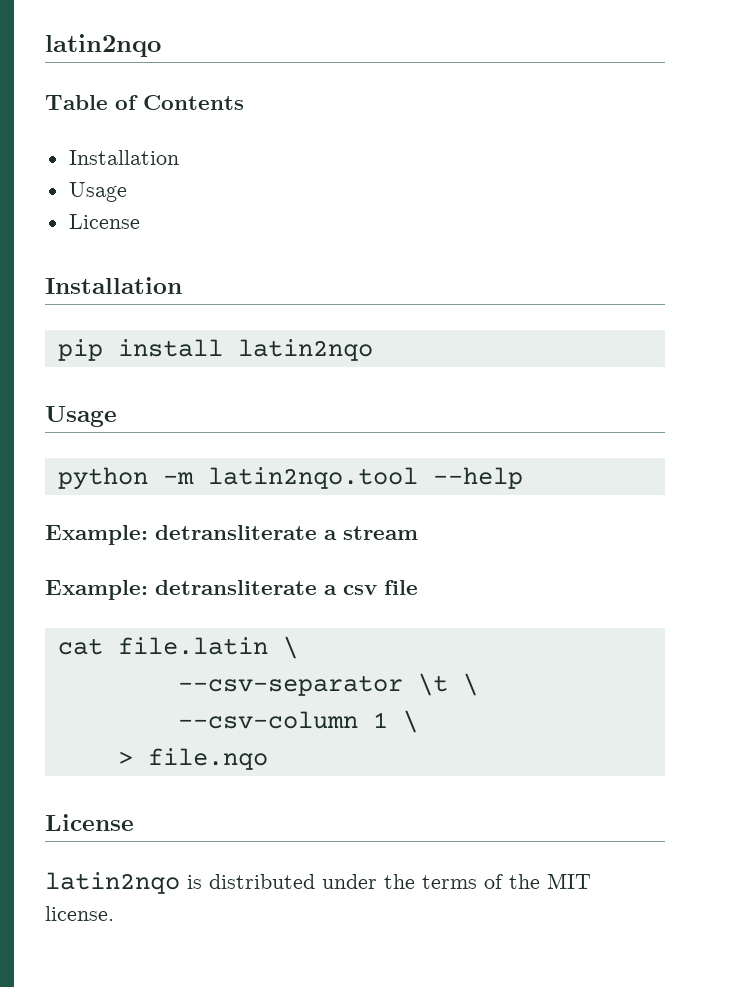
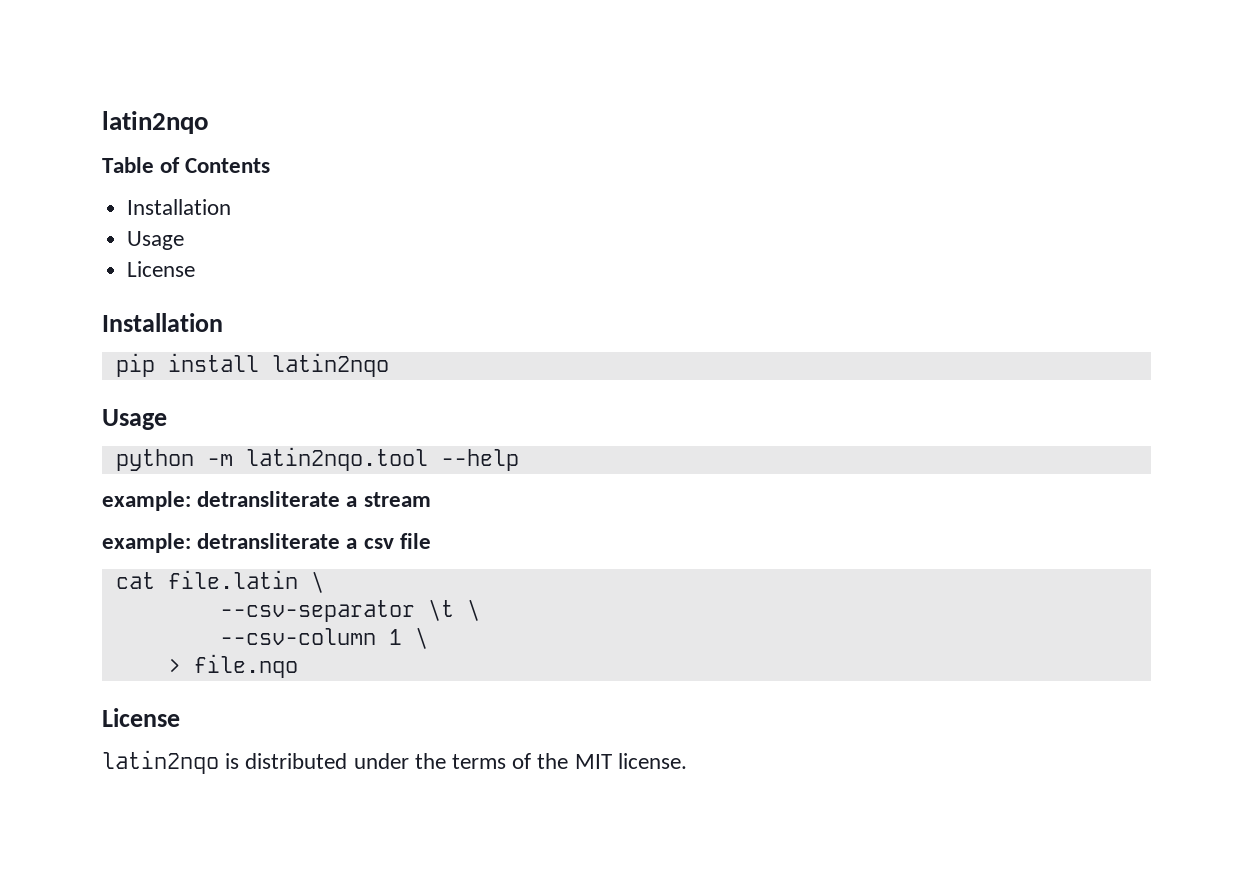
- Example: detransliterate a stream
+ example: detransliterate a stream
- Example: detransliterate a csv file
+ example: detransliterate a csv file

